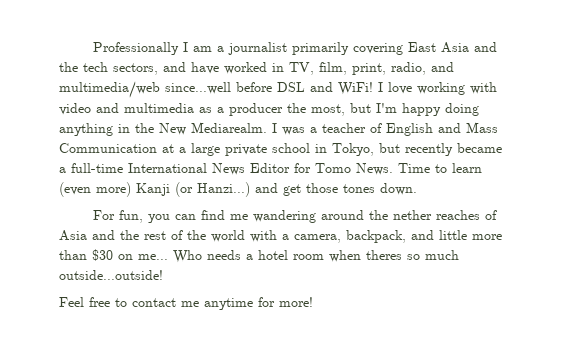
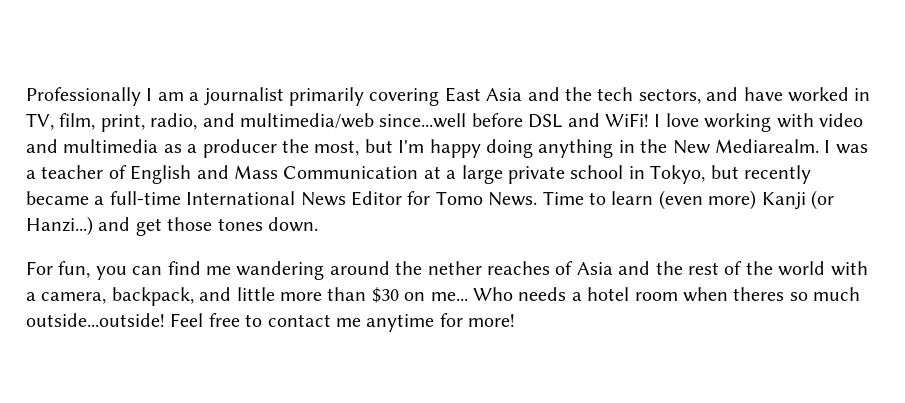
- Who needs a hotel room when theres so much outside...outside!
- Feel free to contact me anytime for more!
+ Who needs a hotel room when theres so much outside...outside! Feel free to contact me anytime for more!

